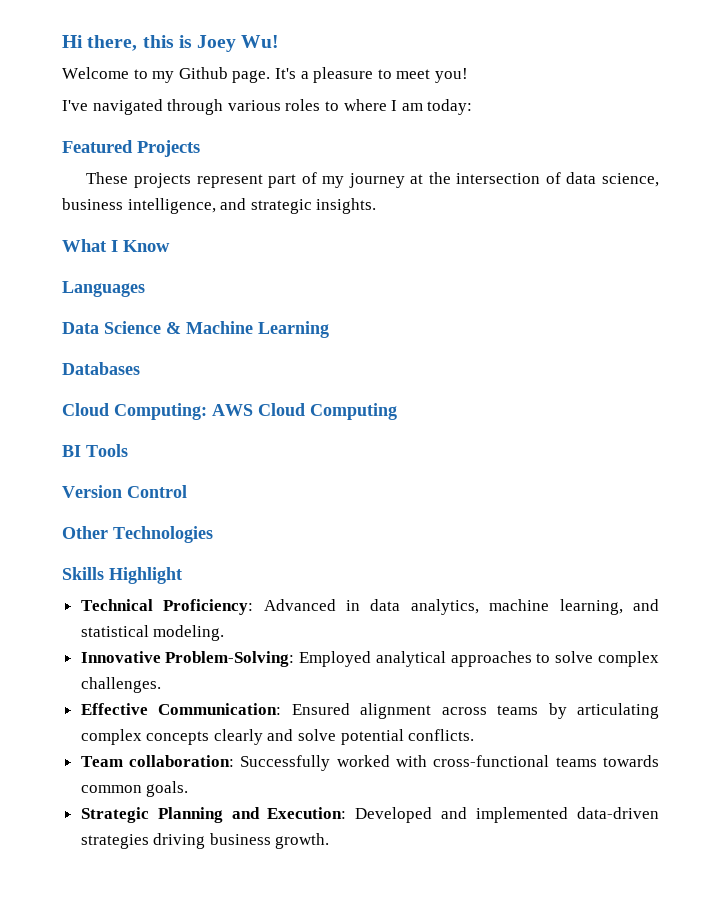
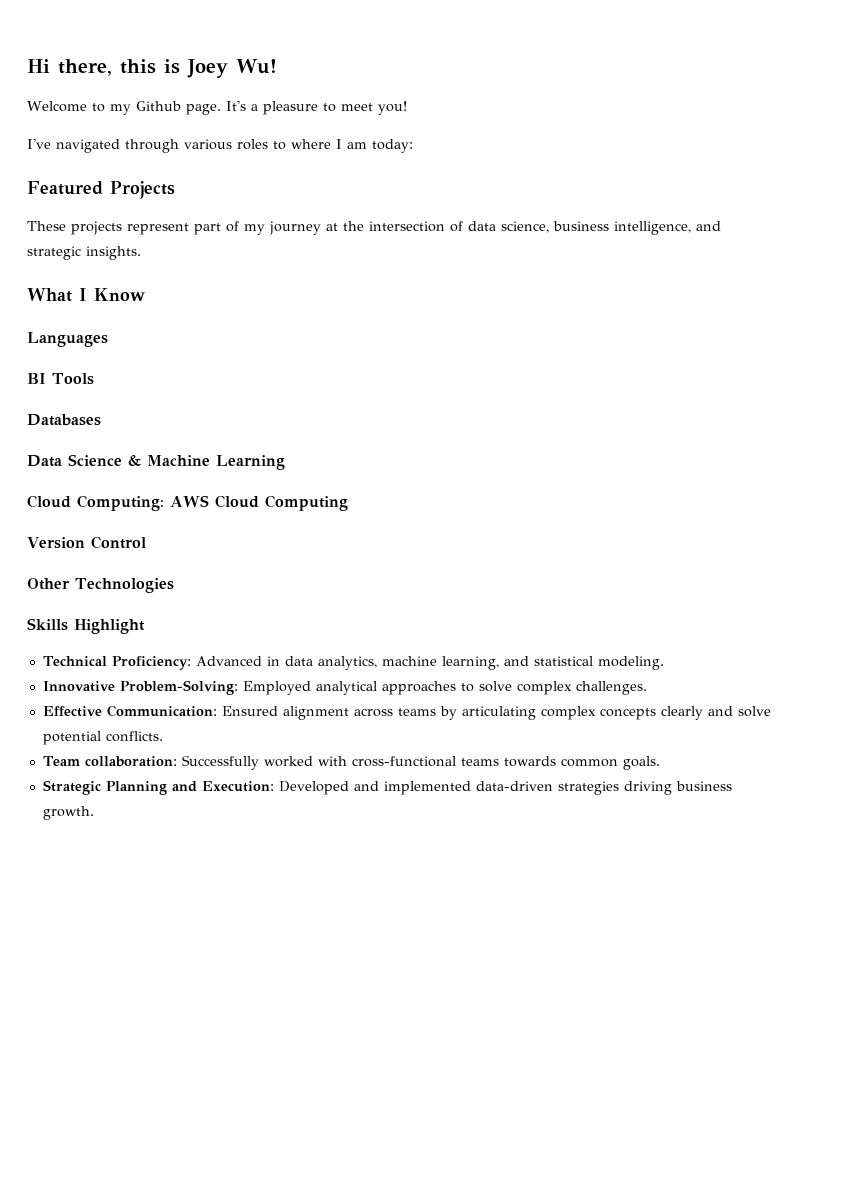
+ BI Tools
+ Databases
- Databases
- BI Tools

